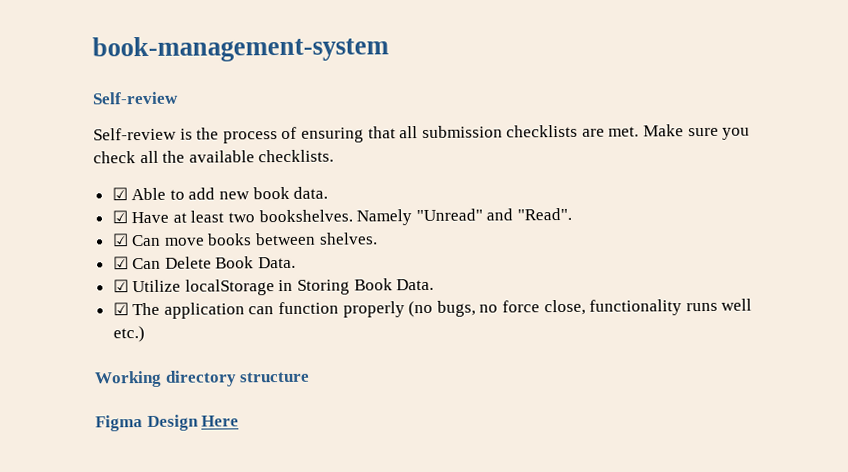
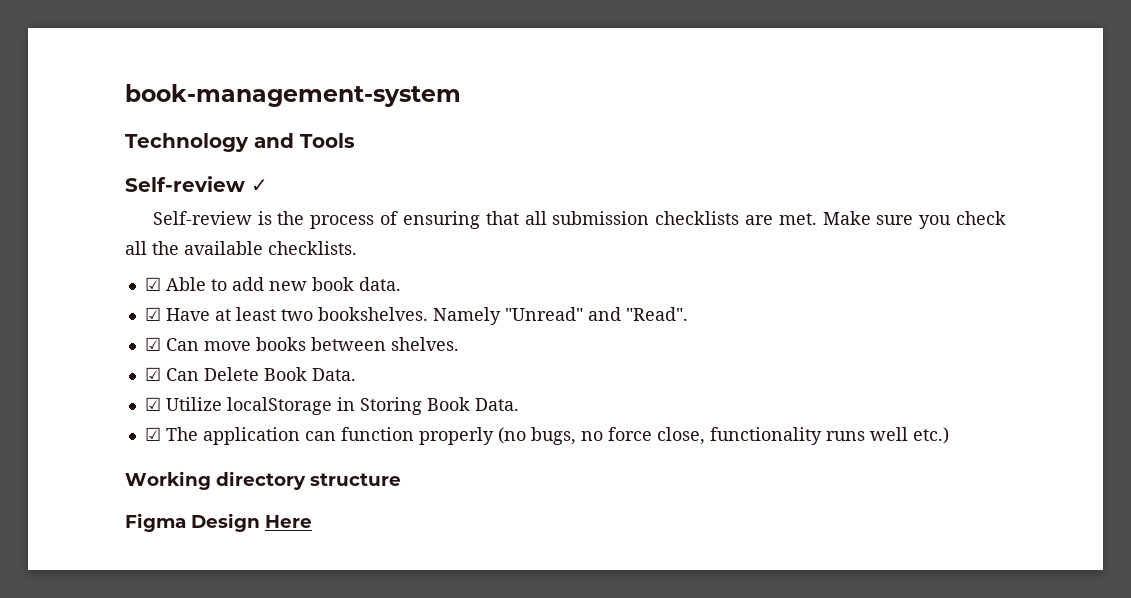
  book-management-system
- Self-review
+ Technology and Tools
+ Self-review ✓

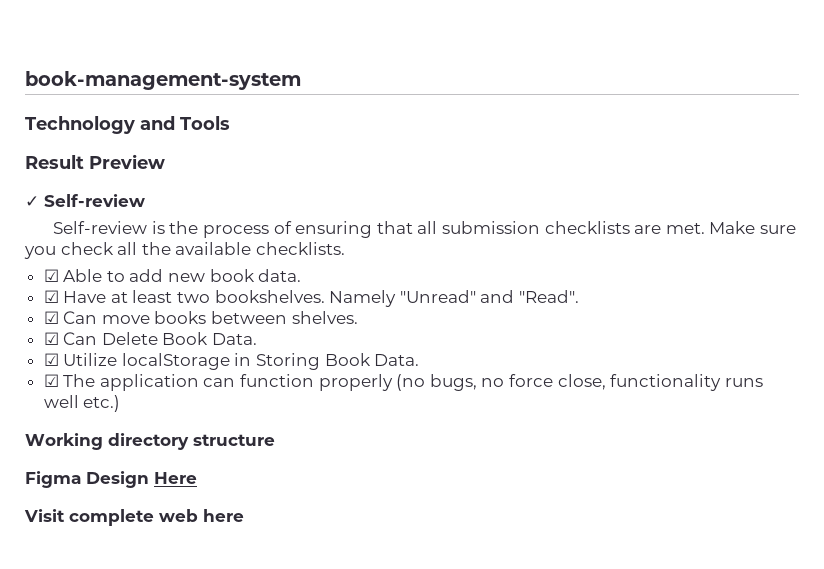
- Self-review ✓
+ Result Preview
+ ✓ Self-review
+ Visit complete web here

